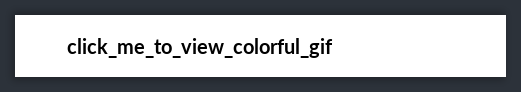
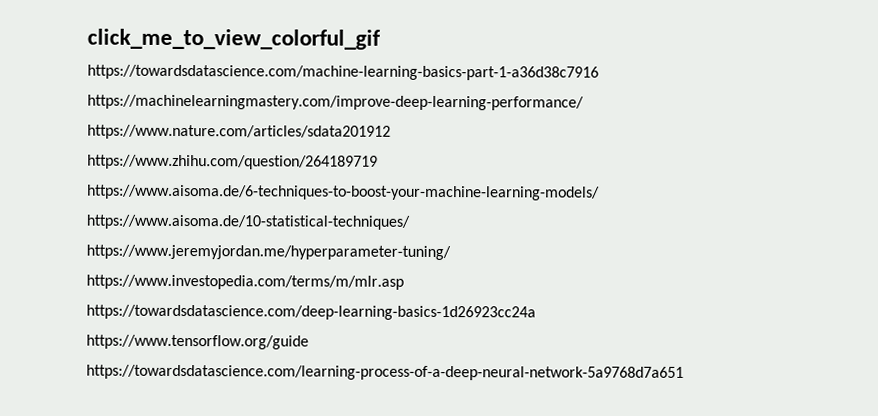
+ https://towardsdatascience.com/machine-learning-basics-part-1-a36d38c7916
+ https://machinelearningmastery.com/improve-deep-learning-performance/
+ https://www.nature.com/articles/sdata201912
+ https://www.zhihu.com/question/264189719
+ https://www.aisoma.de/6-techniques-to-boost-your-machine-learning-models/
+ https://www.aisoma.de/10-statistical-techniques/
+ https://www.jeremyjordan.me/hyperparameter-tuning/
+ https://www.investopedia.com/terms/m/mlr.asp
+ https://towardsdatascience.com/deep-learning-basics-1d26923cc24a
+ https://www.tensorflow.org/guide
+ https://towardsdatascience.com/learning-process-of-a-deep-neural-network-5a9768d7a651

